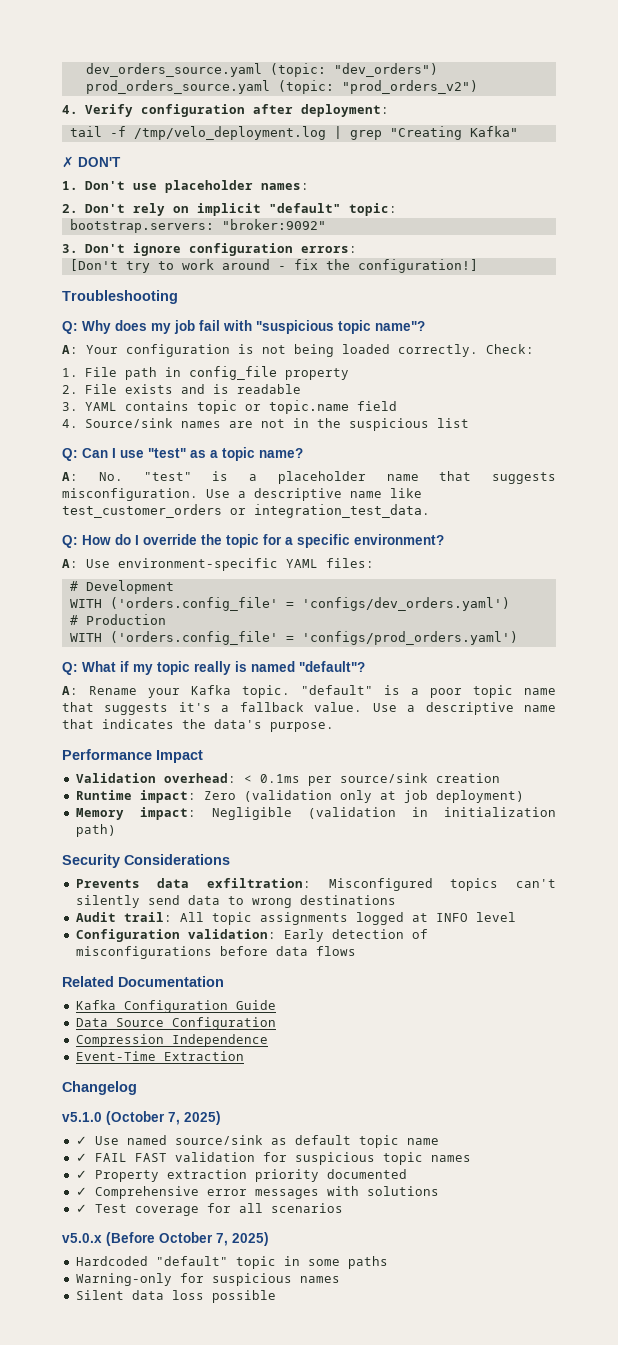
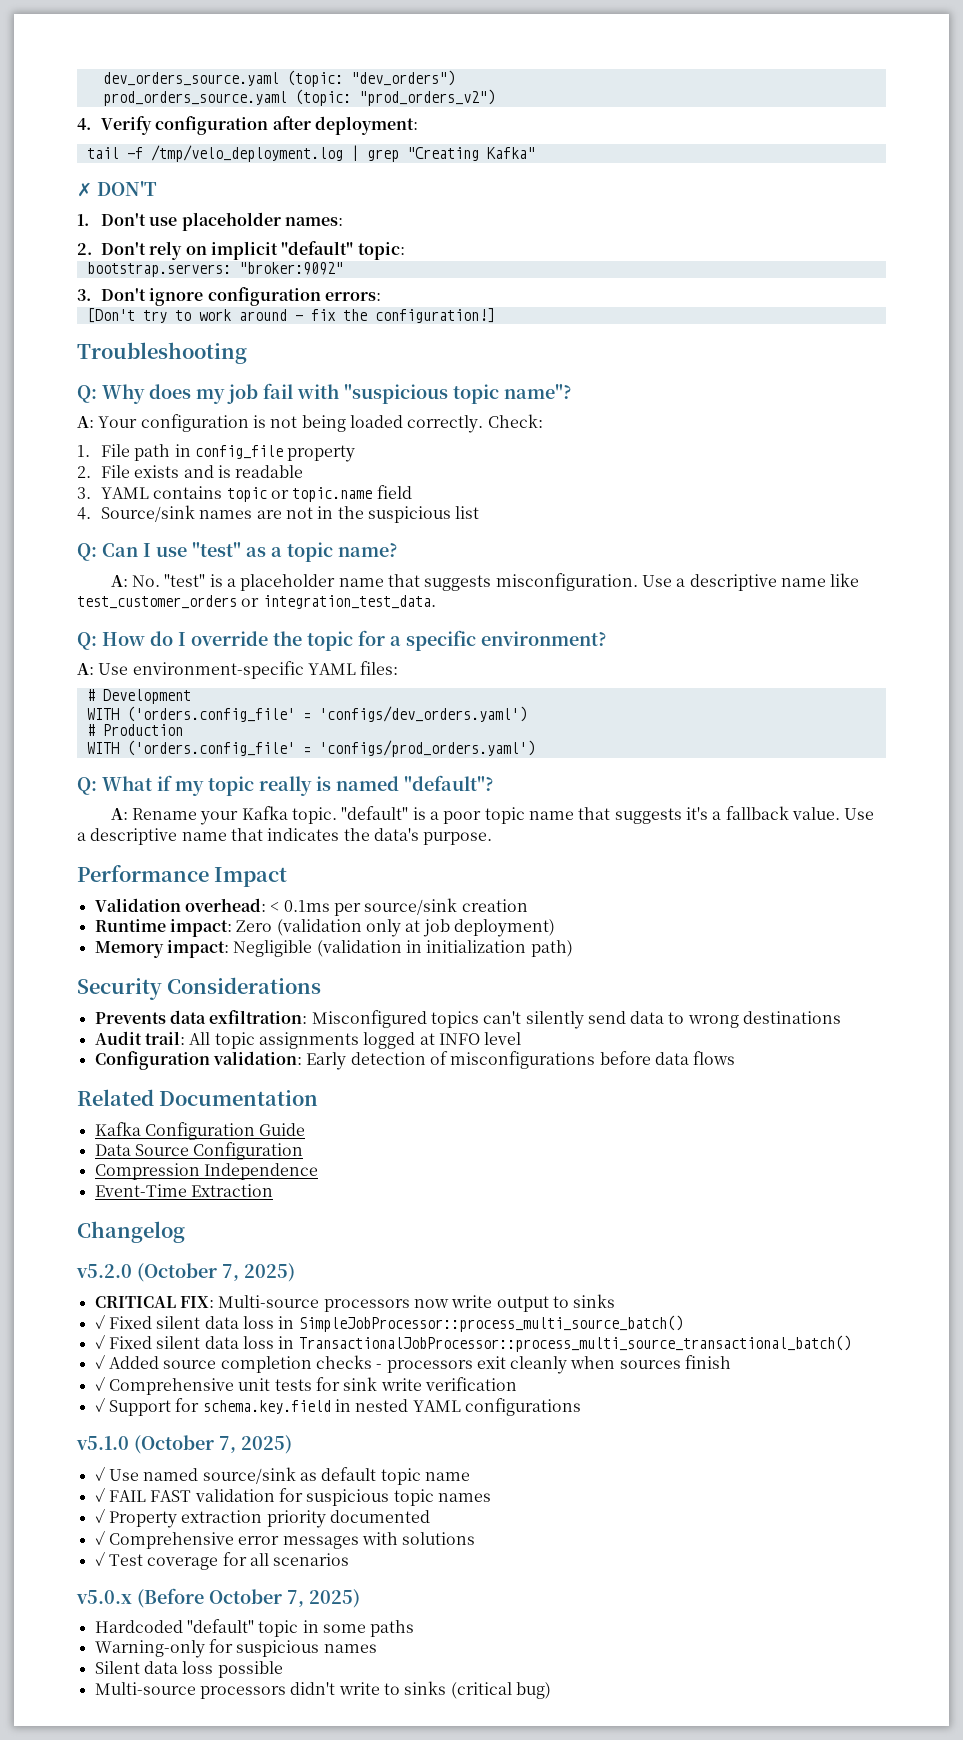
+ v5.2.0 (October 7, 2025)
+ CRITICAL FIX: Multi-source processors now write output to sinks
+ ✓ Fixed silent data loss in SimpleJobProcessor::process_multi_source_batch()
+ ✓ Fixed silent data loss in TransactionalJobProcessor::process_multi_source_transactional_batch()
+ ✓ Added source completion checks - processors exit cleanly when sources finish
+ ✓ Comprehensive unit tests for sink write verification
+ ✓ Support for schema.key.field in nested YAML configurations
+ Multi-source processors didn't write to sinks (critical bug)

